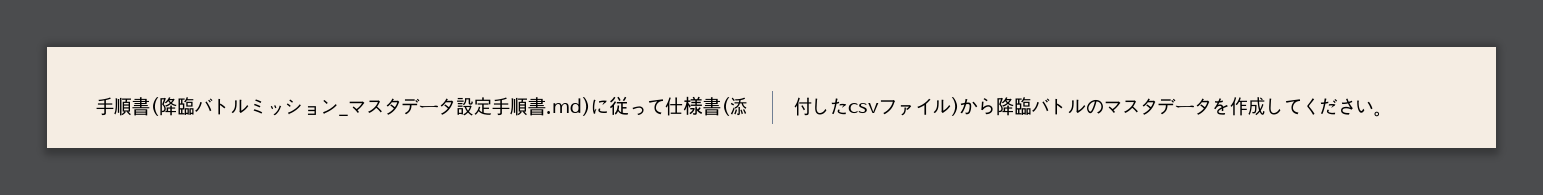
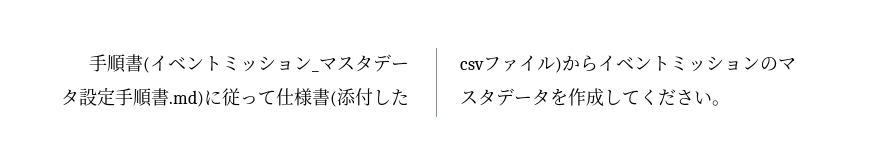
- 手順書(降臨バトルミッション_マスタデータ設定手順書.md)に従って仕様書(添付したcsvファイル)から降臨バトルのマスタデータを作成してください。
+ 手順書(イベントミッション_マスタデータ設定手順書.md)に従って仕様書(添付したcsvファイル)からイベントミッションのマスタデータを作成してください。

